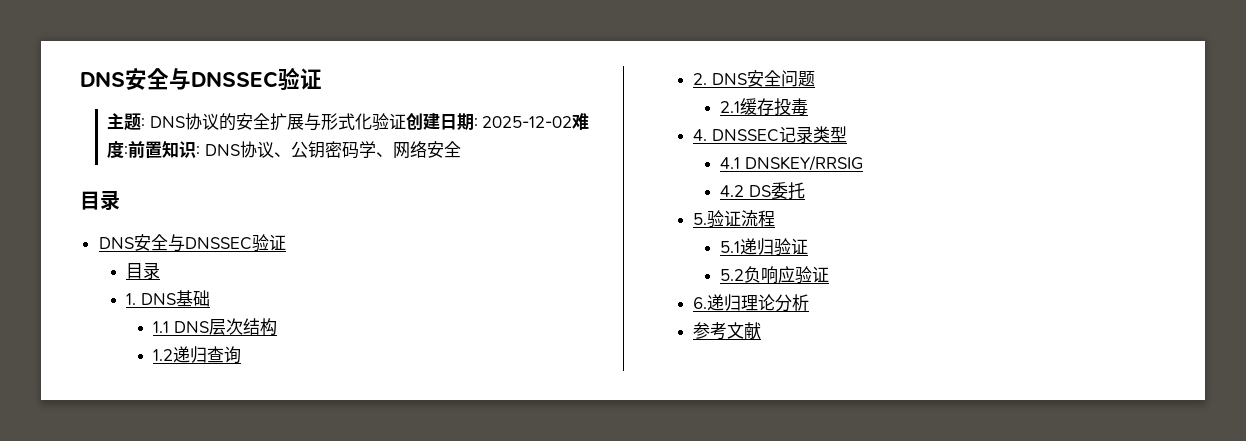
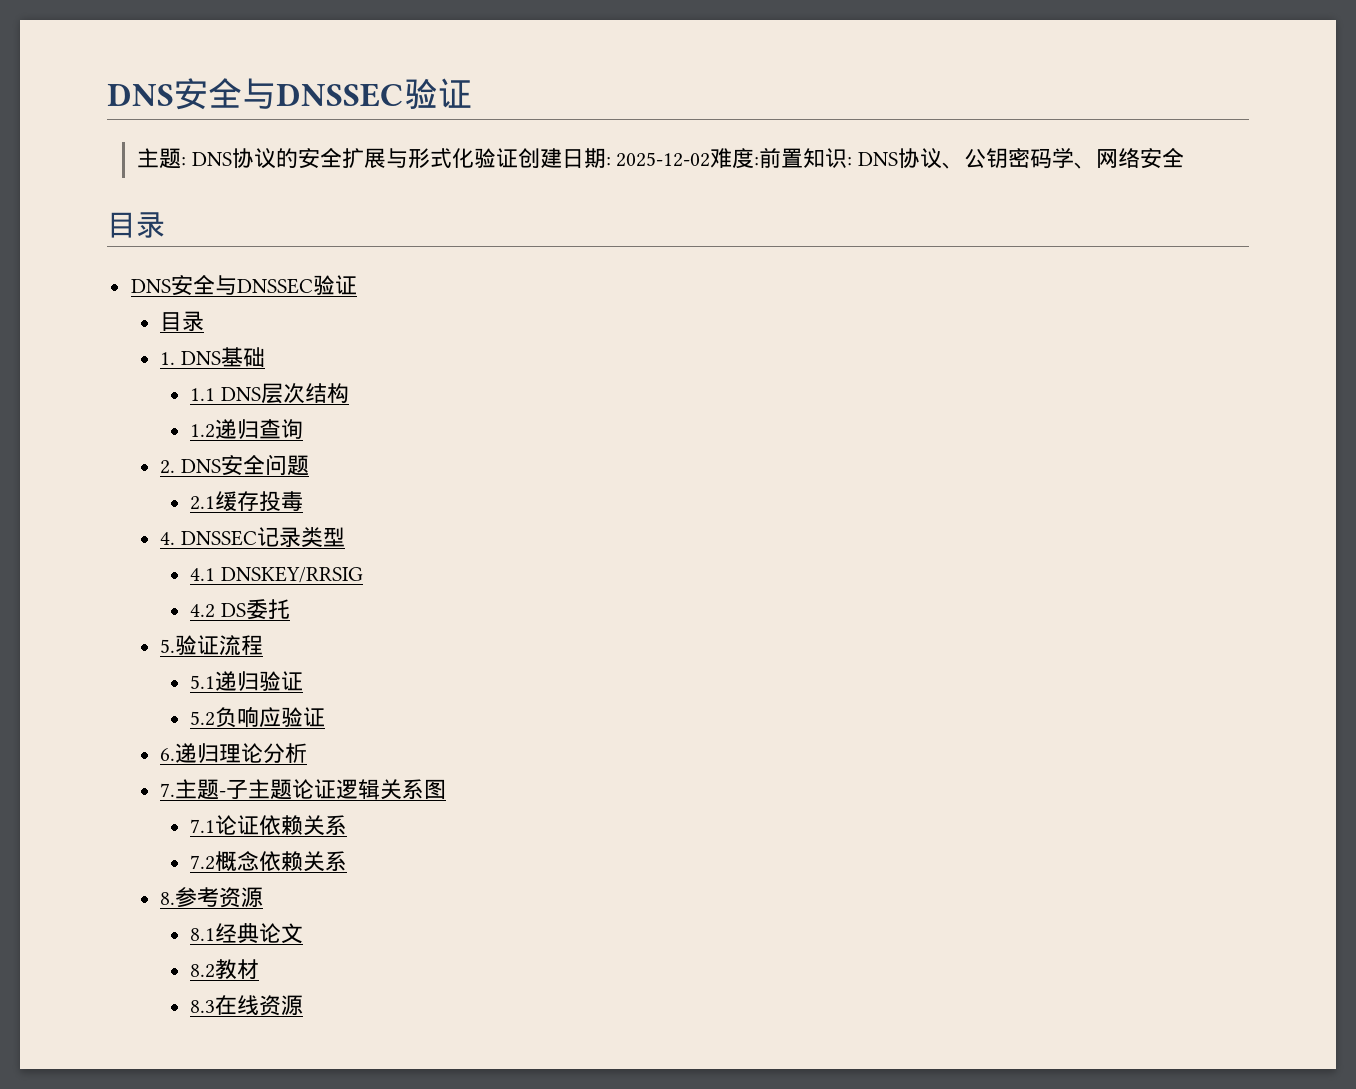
- 参考文献
+ 7.主题-子主题论证逻辑关系图
+ 7.1论证依赖关系
+ 7.2概念依赖关系
+ 8.参考资源
+ 8.1经典论文
+ 8.2教材
+ 8.3在线资源

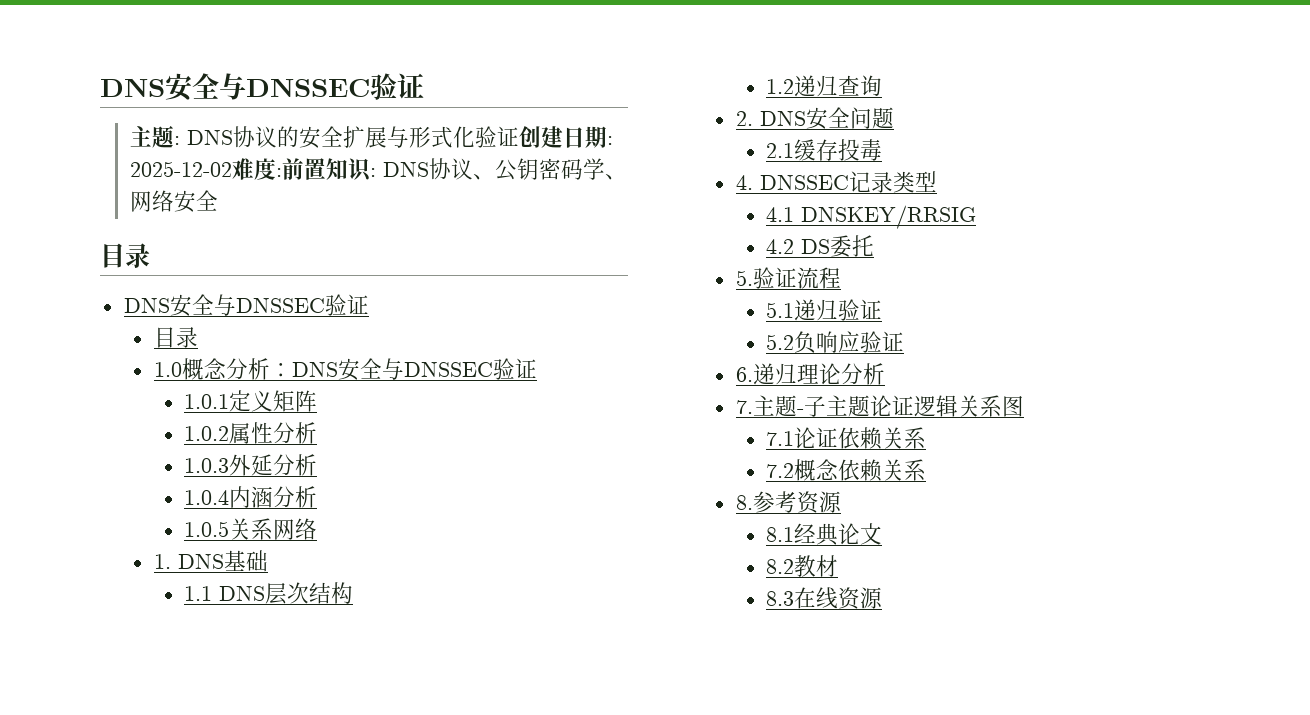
+ 1.0概念分析：DNS安全与DNSSEC验证
+ 1.0.1定义矩阵
+ 1.0.2属性分析
+ 1.0.3外延分析
+ 1.0.4内涵分析
+ 1.0.5关系网络

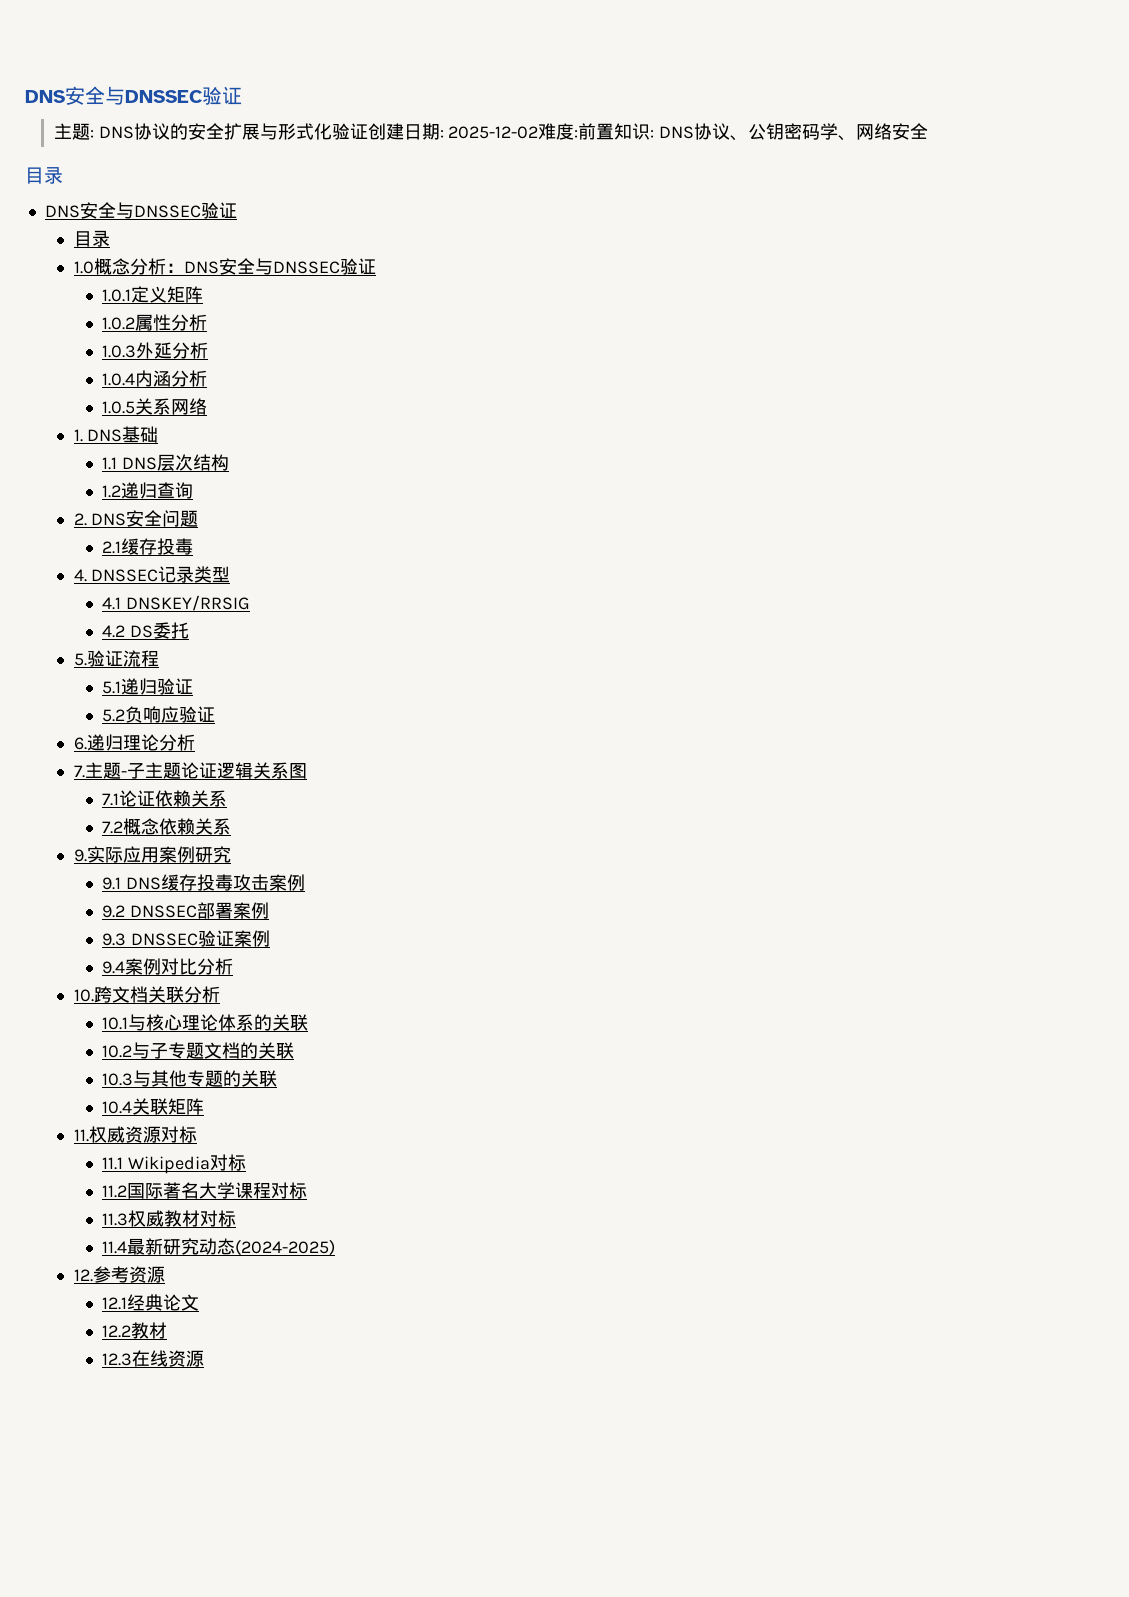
- 8.参考资源
+ 9.实际应用案例研究
+ 9.1 DNS缓存投毒攻击案例
+ 9.2 DNSSEC部署案例
+ 9.3 DNSSEC验证案例
+ 9.4案例对比分析
+ 10.跨文档关联分析
+ 10.1与核心理论体系的关联
+ 10.2与子专题文档的关联
+ 10.3与其他专题的关联
+ 10.4关联矩阵
+ 11.权威资源对标
+ 11.1 Wikipedia对标
+ 11.2国际著名大学课程对标
+ 11.3权威教材对标
+ 11.4最新研究动态(2024-2025)
+ 12.参考资源
- 8.1经典论文
+ 12.1经典论文
- 8.2教材
+ 12.2教材
- 8.3在线资源
+ 12.3在线资源

